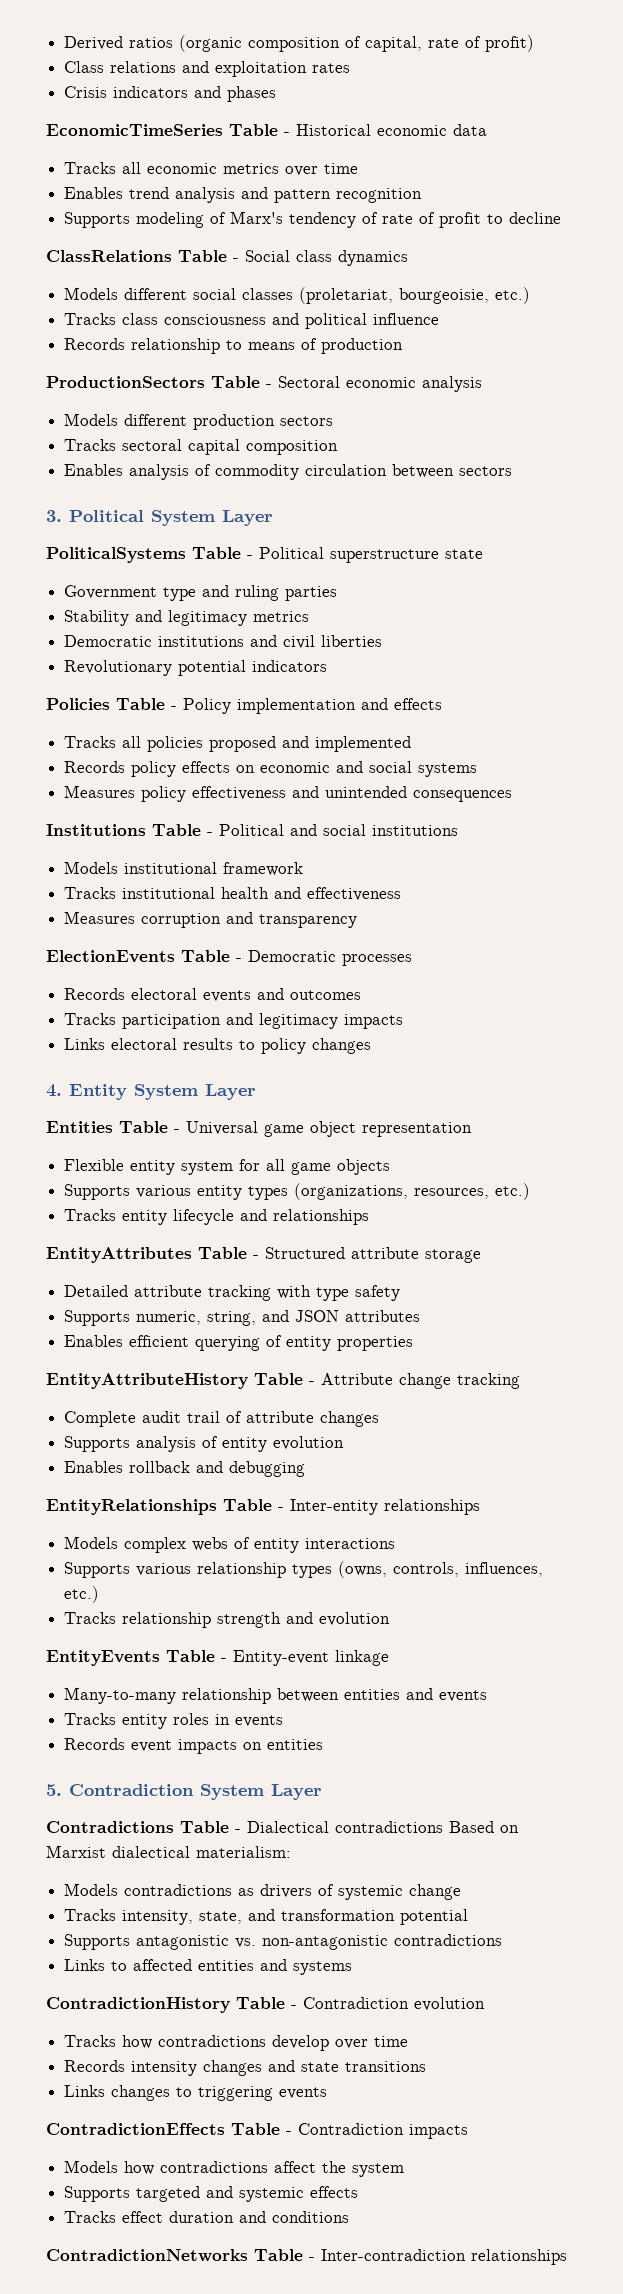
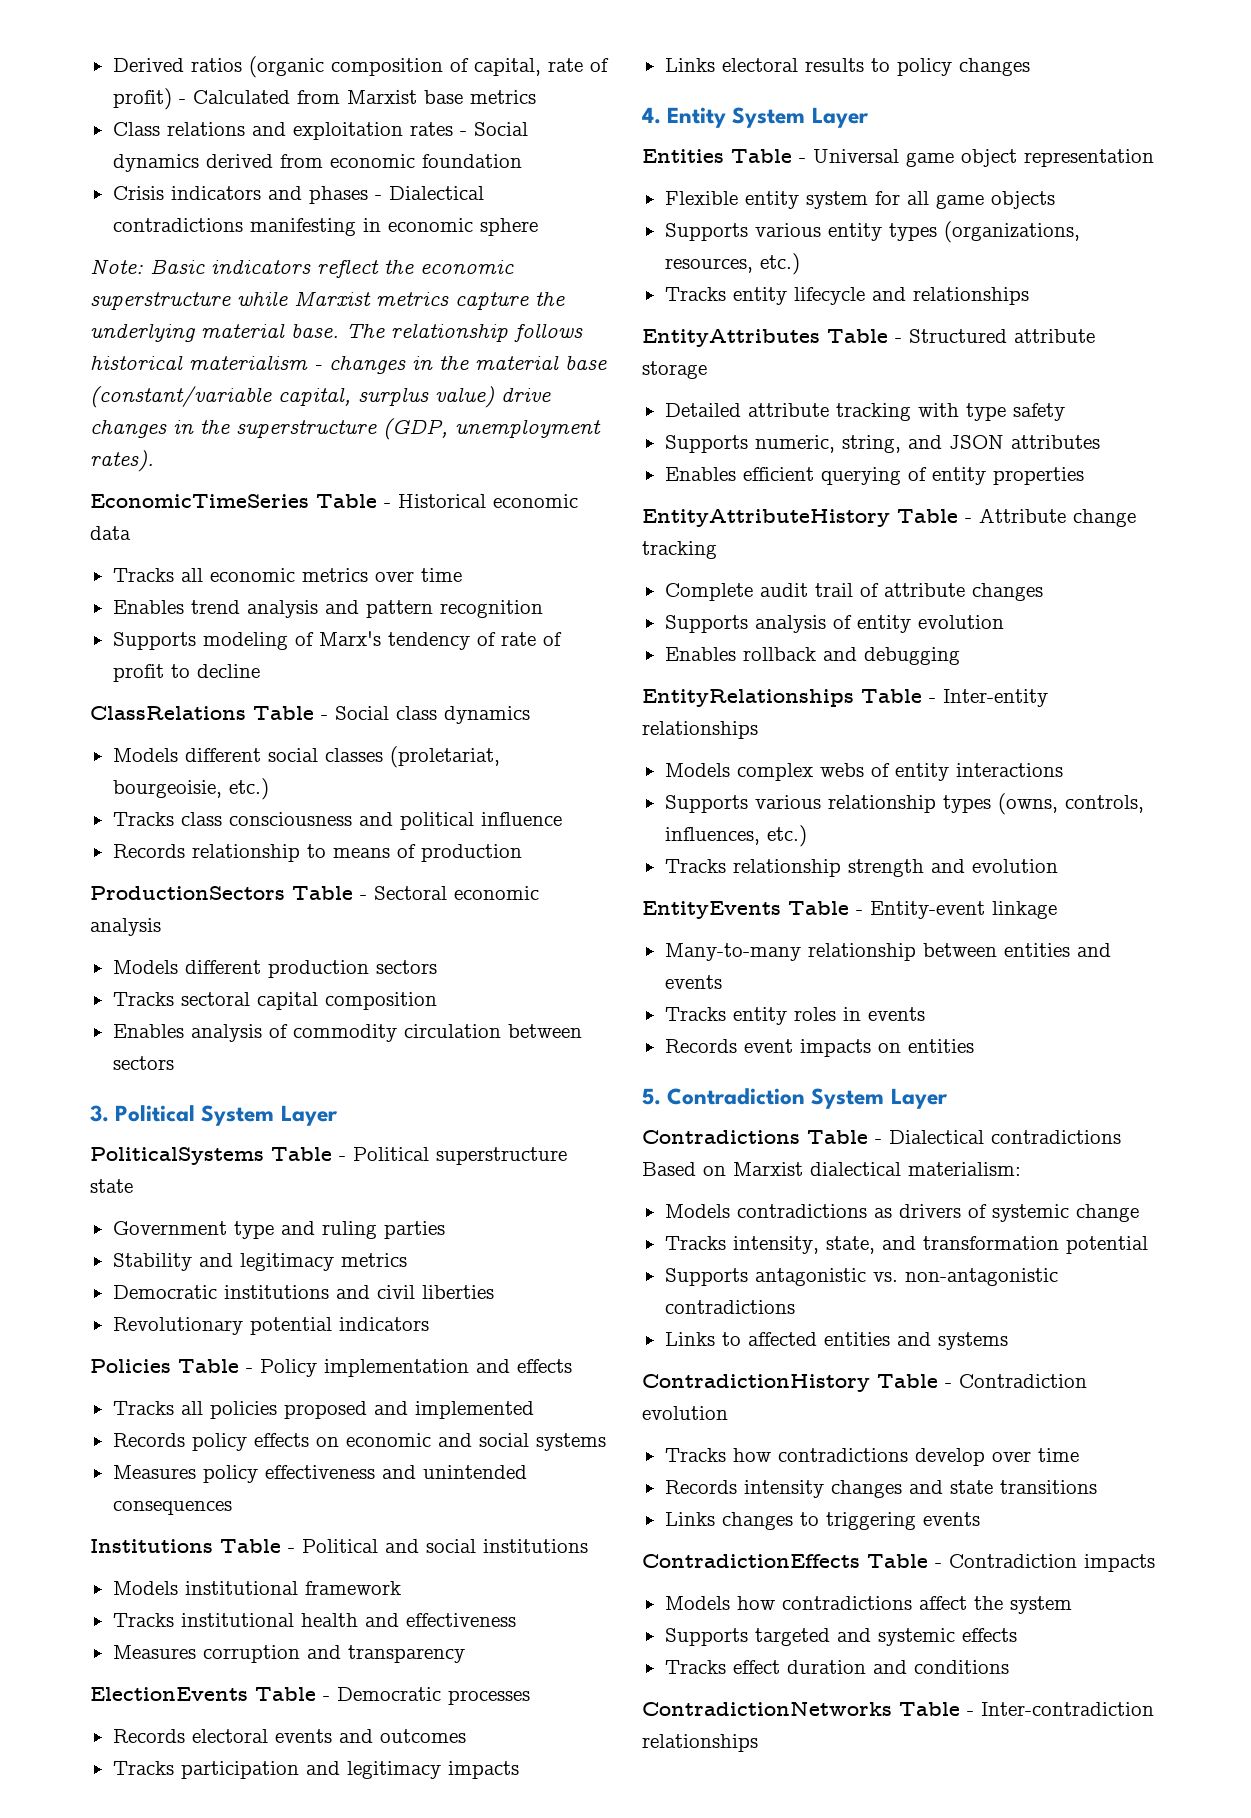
- Derived ratios (organic composition of capital, rate of profit)
+ Derived ratios (organic composition of capital, rate of profit) - Calculated from Marxist base metrics
- Class relations and exploitation rates
- Crisis indicators and phases
+ Class relations and exploitation rates - Social dynamics derived from economic foundation
+ Crisis indicators and phases - Dialectical contradictions manifesting in economic sphere
+ Note: Basic indicators reflect the economic superstructure while Marxist metrics capture the underlying material base. The relationship follows historical materialism - changes in the material base (constant/variable capital, surplus value) drive changes in the superstructure (GDP, unemployment rates).

